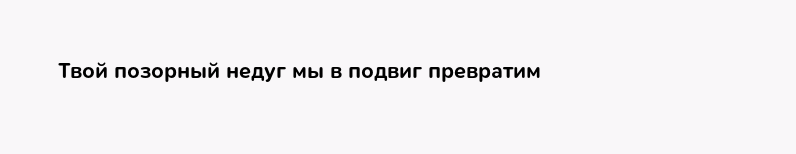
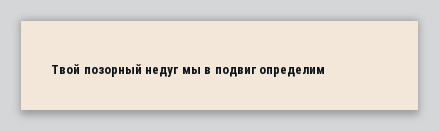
- Твой позорный недуг мы в подвиг превратим
+ Твой позорный недуг мы в подвиг определим

